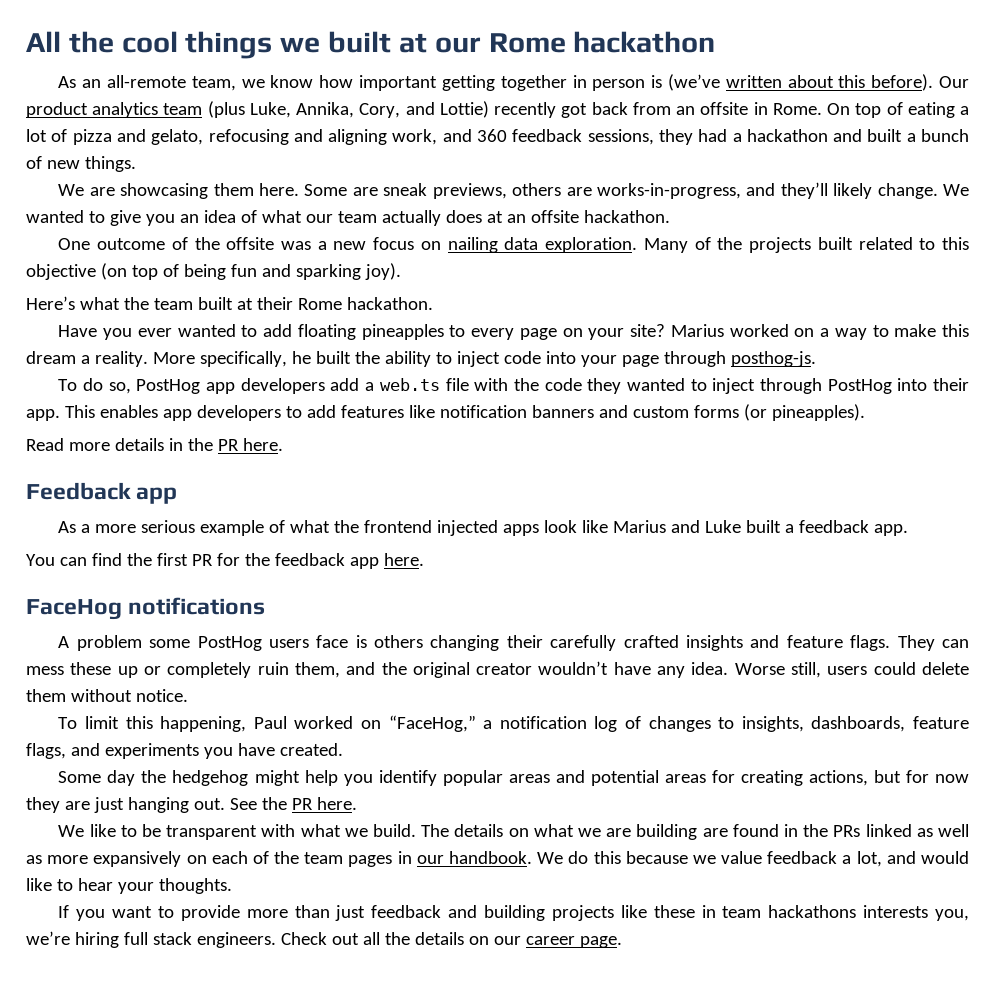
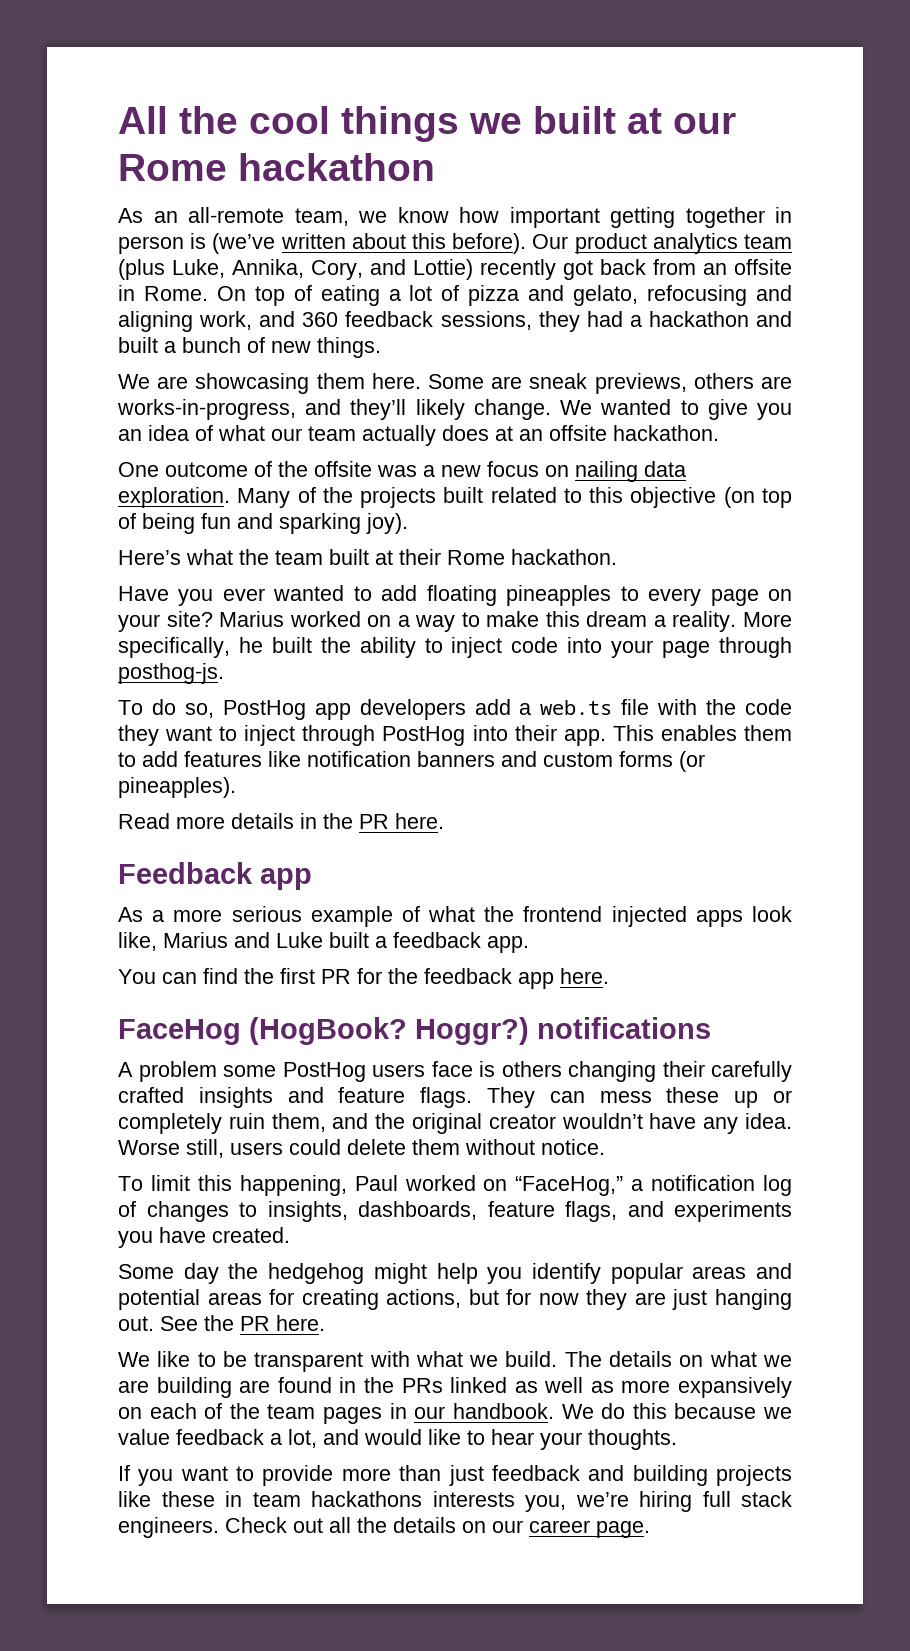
- To do so, PostHog app developers add a web.ts file with the code they wanted to inject through PostHog into their app.
+ To do so, PostHog app developers add a web.ts file with the code they want to inject through PostHog into their app.
- This enables app developers to add features like notification banners and custom forms (or pineapples).
+ This enables them to add features like notification banners and custom forms (or pineapples).
- As a more serious example of what the frontend injected apps look like Marius and Luke built a feedback app.
+ As a more serious example of what the frontend injected apps look like, Marius and Luke built a feedback app.
- FaceHog notifications
+ FaceHog (HogBook? Hoggr?) notifications

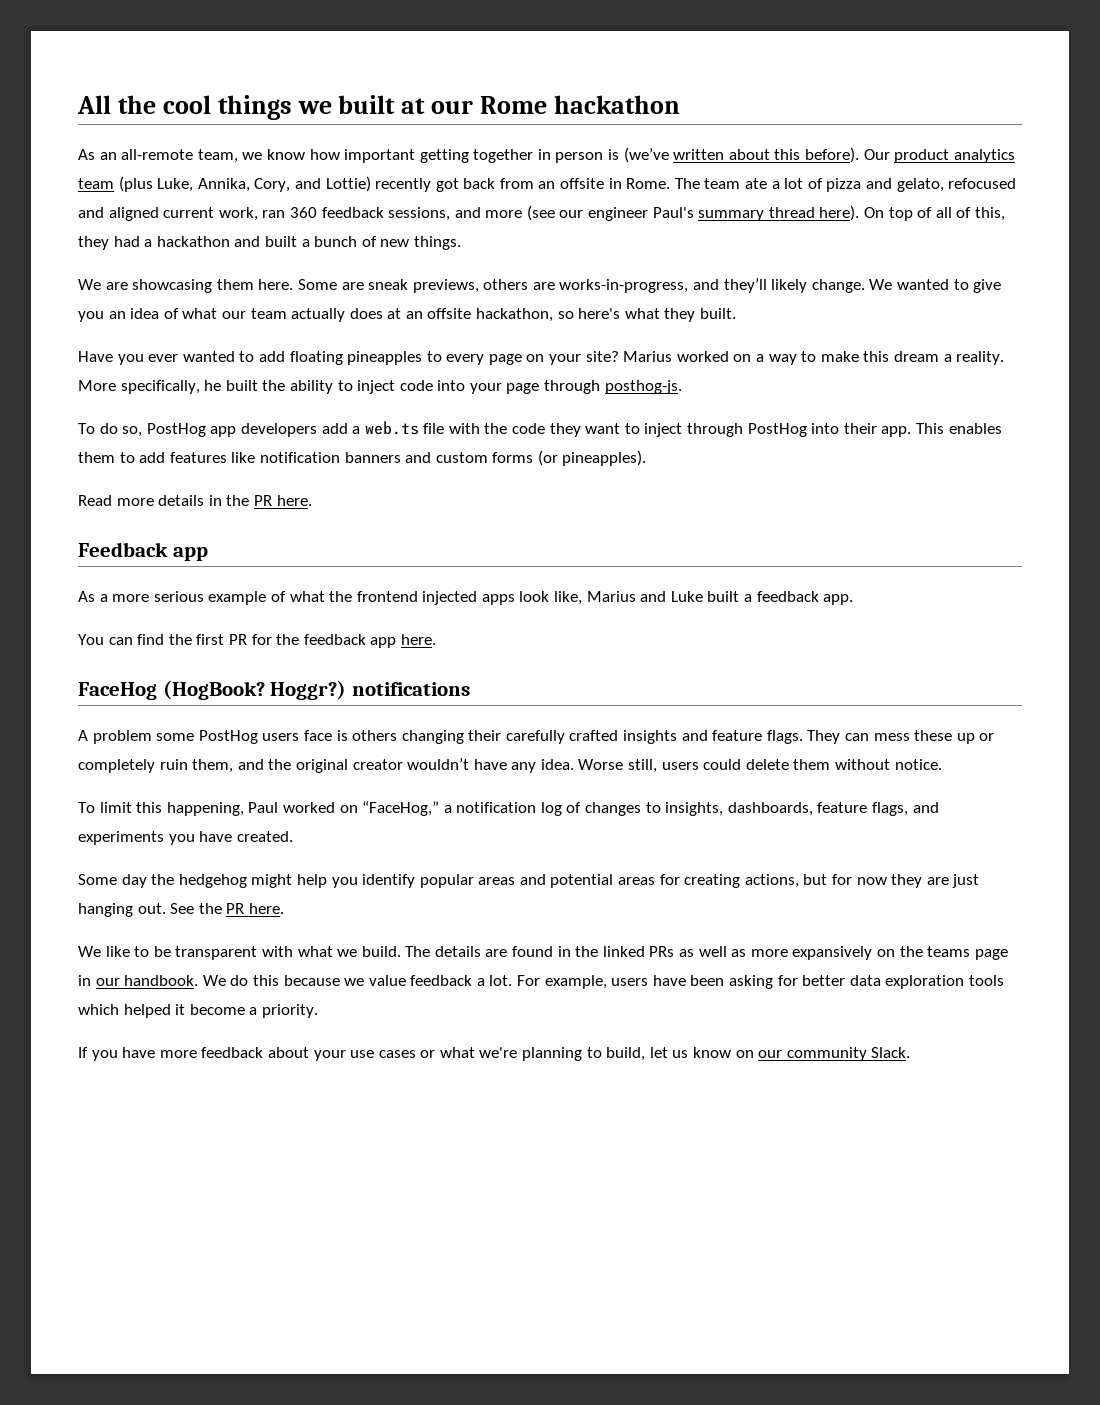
- On top of eating a lot of pizza and gelato, refocusing and aligning work, and 360 feedback sessions, they had a hackathon and built a bunch of new things.
+ The team ate a lot of pizza and gelato, refocused and aligned current work, ran 360 feedback sessions, and more (see our engineer Paul's summary thread here). On top of all of this, they had a hackathon and built a bunch of new things.
- We wanted to give you an idea of what our team actually does at an offsite hackathon.
- One outcome of the offsite was a new focus on nailing data exploration. Many of the projects built related to this objective (on top of being fun and sparking joy).
- Here’s what the team built at their Rome hackathon.
+ We wanted to give you an idea of what our team actually does at an offsite hackathon, so here's what they built.
- The details on what we are building are found in the PRs linked as well as more expansively on each of the team pages in our handbook.
+ The details are found in the linked PRs as well as more expansively on the teams page in our handbook.
- We do this because we value feedback a lot, and would like to hear your thoughts.
- If you want to provide more than just feedback and building projects like these in team hackathons interests you, we’re hiring full stack engineers. Check out all the details on our career page.
+ We do this because we value feedback a lot. For example, users have been asking for better data exploration tools which helped it become a priority.
+ If you have more feedback about your use cases or what we're planning to build, let us know on our community Slack.

